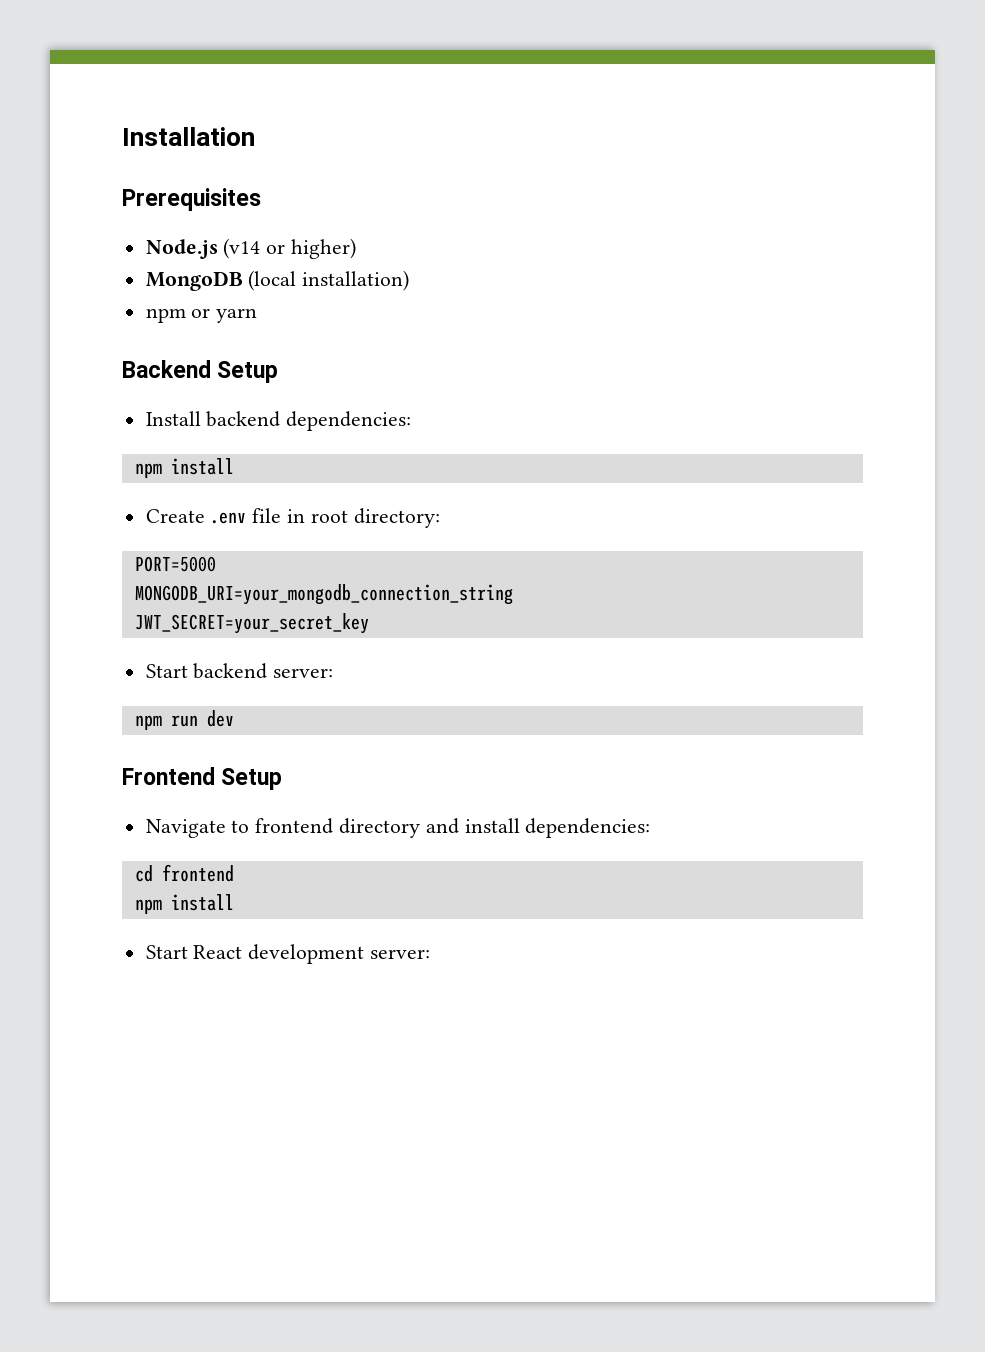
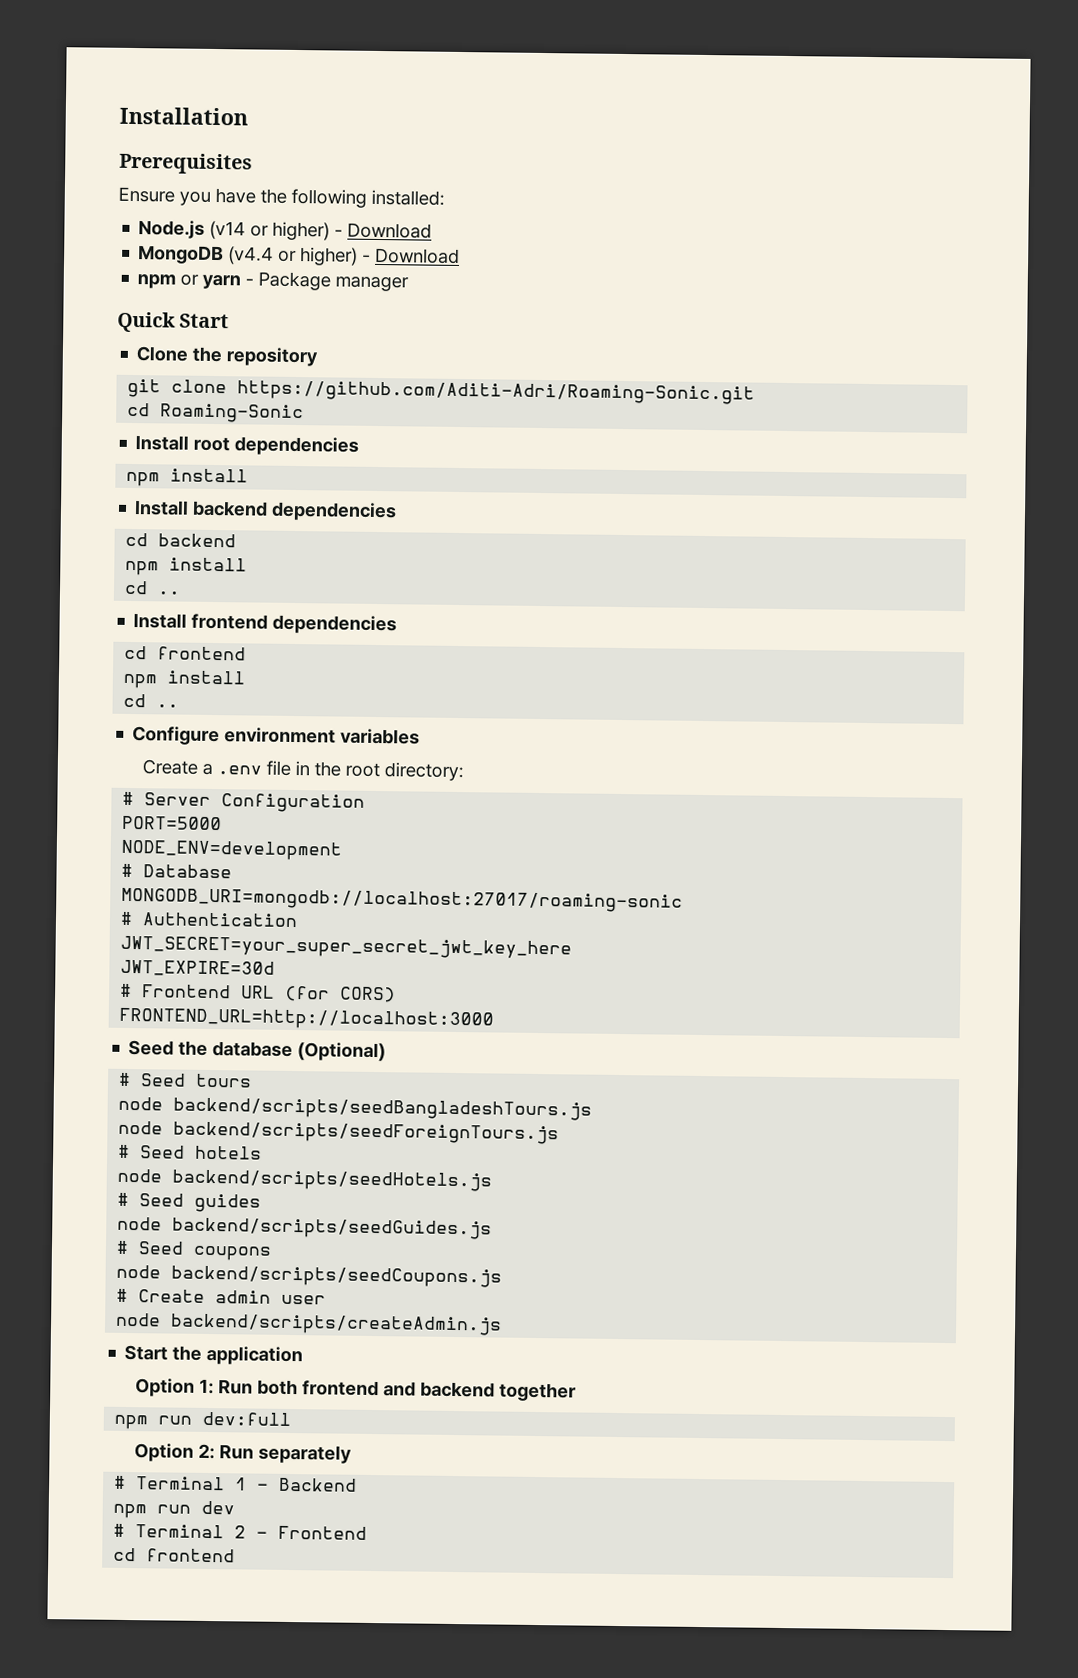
+ Ensure you have the following installed:
- Node.js (v14 or higher)
+ Node.js (v14 or higher) - Download
- MongoDB (local installation)
- npm or yarn
- Backend Setup
- Install backend dependencies:
+ MongoDB (v4.4 or higher) - Download
+ npm or yarn - Package manager
+ Quick Start
+ Clone the repository
+ git clone https://github.com/Aditi-Adri/Roaming-Sonic.git
+ cd Roaming-Sonic
+ Install root dependencies
  npm install
- Create .env file in root directory:
- PORT=5000
- MONGODB_URI=your_mongodb_connection_string
- JWT_SECRET=your_secret_key
- Start backend server:
- npm run dev
- Frontend Setup
- Navigate to frontend directory and install dependencies:
+ Install backend dependencies
+ cd backend
+ npm install
+ cd ..
+ Install frontend dependencies
  cd frontend
  npm install
- Start React development server:
+ cd ..
+ Configure environment variables
+ Create a .env file in the root directory:
+ # Server Configuration
+ PORT=5000
+ NODE_ENV=development
+ # Database
+ MONGODB_URI=mongodb://localhost:27017/roaming-sonic
+ # Authentication
+ JWT_SECRET=your_super_secret_jwt_key_here
+ JWT_EXPIRE=30d
+ # Frontend URL (for CORS)
+ FRONTEND_URL=http://localhost:3000
+ Seed the database (Optional)
+ # Seed tours
+ node backend/scripts/seedBangladeshTours.js
+ node backend/scripts/seedForeignTours.js
+ # Seed hotels
+ node backend/scripts/seedHotels.js
+ # Seed guides
+ node backend/scripts/seedGuides.js
+ # Seed coupons
+ node backend/scripts/seedCoupons.js
+ # Create admin user
+ node backend/scripts/createAdmin.js
+ Start the application
+ Option 1: Run both frontend and backend together
+ npm run dev:full
+ Option 2: Run separately
+ # Terminal 1 - Backend
+ npm run dev
+ # Terminal 2 - Frontend
+ cd frontend

